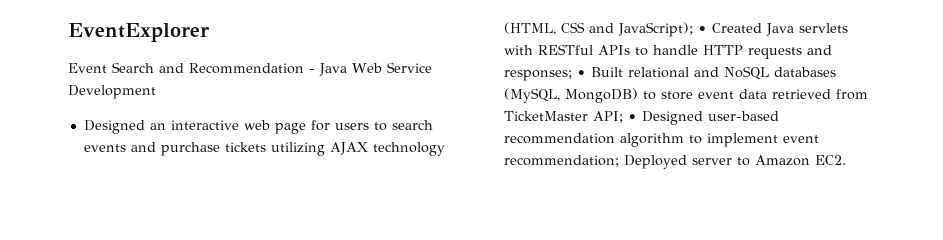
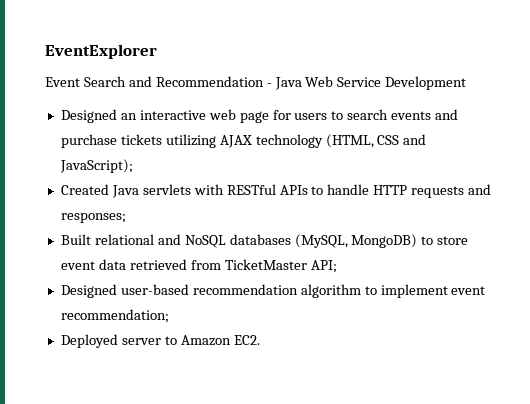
- Designed an interactive web page for users to search events and purchase tickets utilizing AJAX technology (HTML, CSS and JavaScript); • Created Java servlets with RESTful APIs to handle HTTP requests and responses; • Built relational and NoSQL databases (MySQL, MongoDB) to store event data retrieved from TicketMaster API; • Designed user-based recommendation algorithm to implement event recommendation; Deployed server to Amazon EC2.
+ Designed an interactive web page for users to search events and purchase tickets utilizing AJAX technology (HTML, CSS and JavaScript);
+ Created Java servlets with RESTful APIs to handle HTTP requests and responses;
+ Built relational and NoSQL databases (MySQL, MongoDB) to store event data retrieved from TicketMaster API;
+ Designed user-based recommendation algorithm to implement event recommendation;
+ Deployed server to Amazon EC2.

